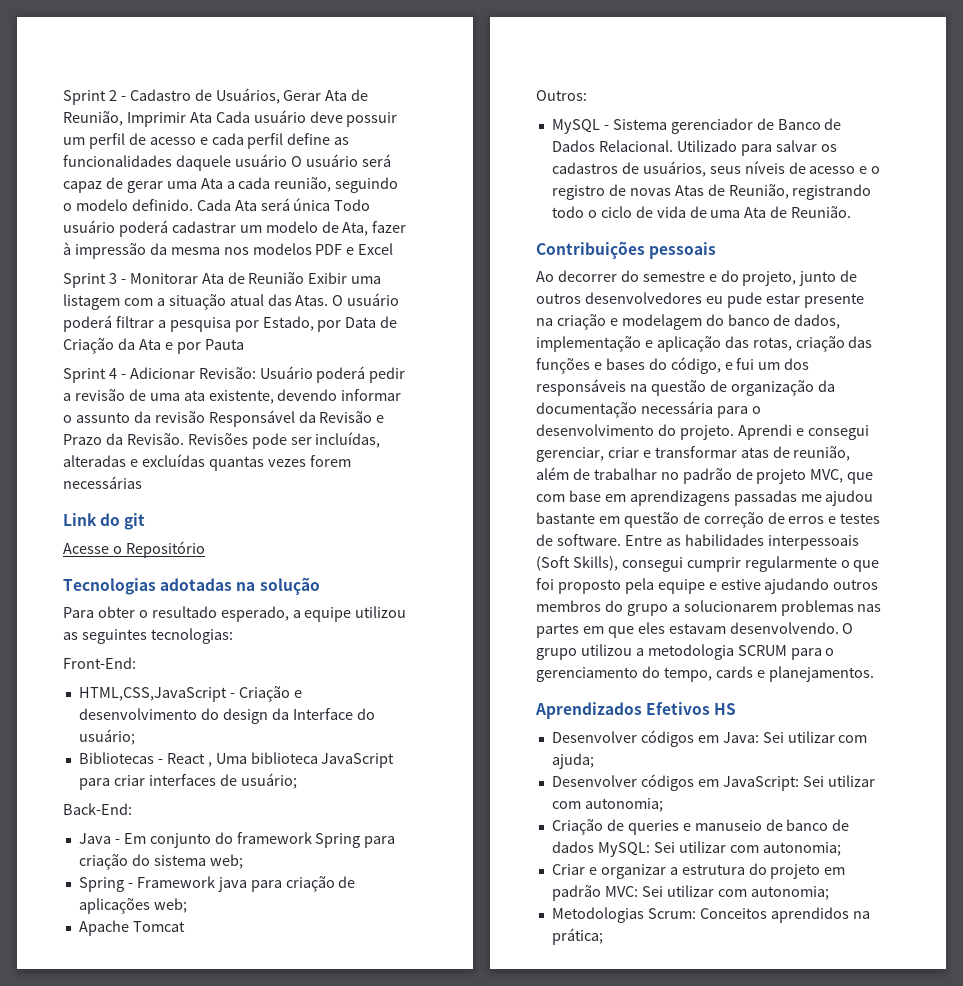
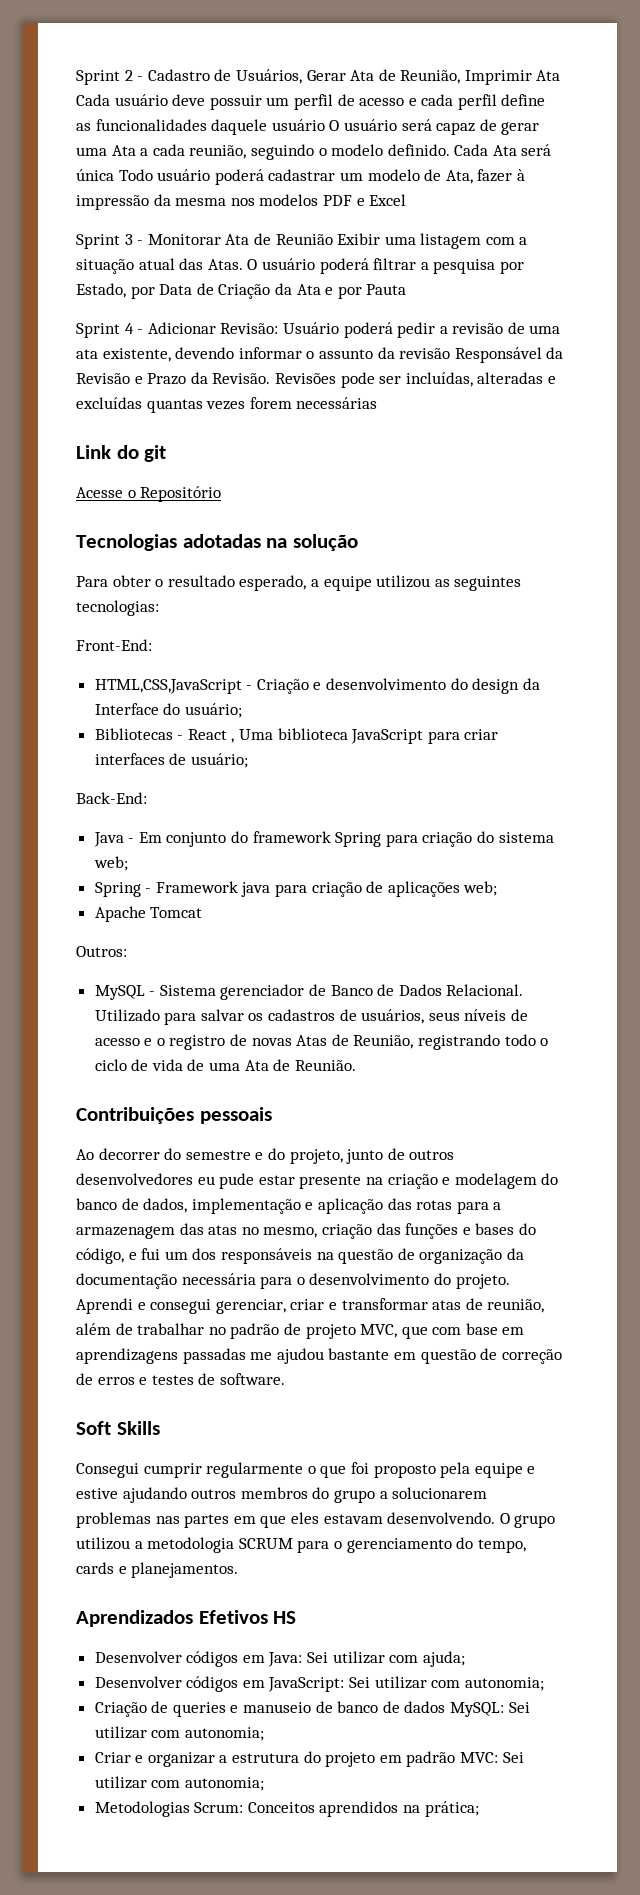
- Ao decorrer do semestre e do projeto, junto de outros desenvolvedores eu pude estar presente na criação e modelagem do banco de dados, implementação e aplicação das rotas, criação das funções e bases do código, e fui um dos responsáveis na questão de organização da documentação necessária para o desenvolvimento do projeto.
+ Ao decorrer do semestre e do projeto, junto de outros desenvolvedores eu pude estar presente na criação e modelagem do banco de dados, implementação e aplicação das rotas para a armazenagem das atas no mesmo, criação das funções e bases do código, e fui um dos responsáveis na questão de organização da documentação necessária para o desenvolvimento do projeto.
- Aprendi e consegui gerenciar, criar e transformar atas de reunião, além de trabalhar no padrão de projeto MVC, que com base em aprendizagens passadas me ajudou bastante em questão de correção de erros e testes de software. Entre as habilidades interpessoais (Soft Skills), consegui cumprir regularmente o que foi proposto pela equipe e estive ajudando outros membros do grupo a solucionarem problemas nas partes em que eles estavam desenvolvendo.
+ Aprendi e consegui gerenciar, criar e transformar atas de reunião, além de trabalhar no padrão de projeto MVC, que com base em aprendizagens passadas me ajudou bastante em questão de correção de erros e testes de software.
+ Soft Skills
+ Consegui cumprir regularmente o que foi proposto pela equipe e estive ajudando outros membros do grupo a solucionarem problemas nas partes em que eles estavam desenvolvendo.

